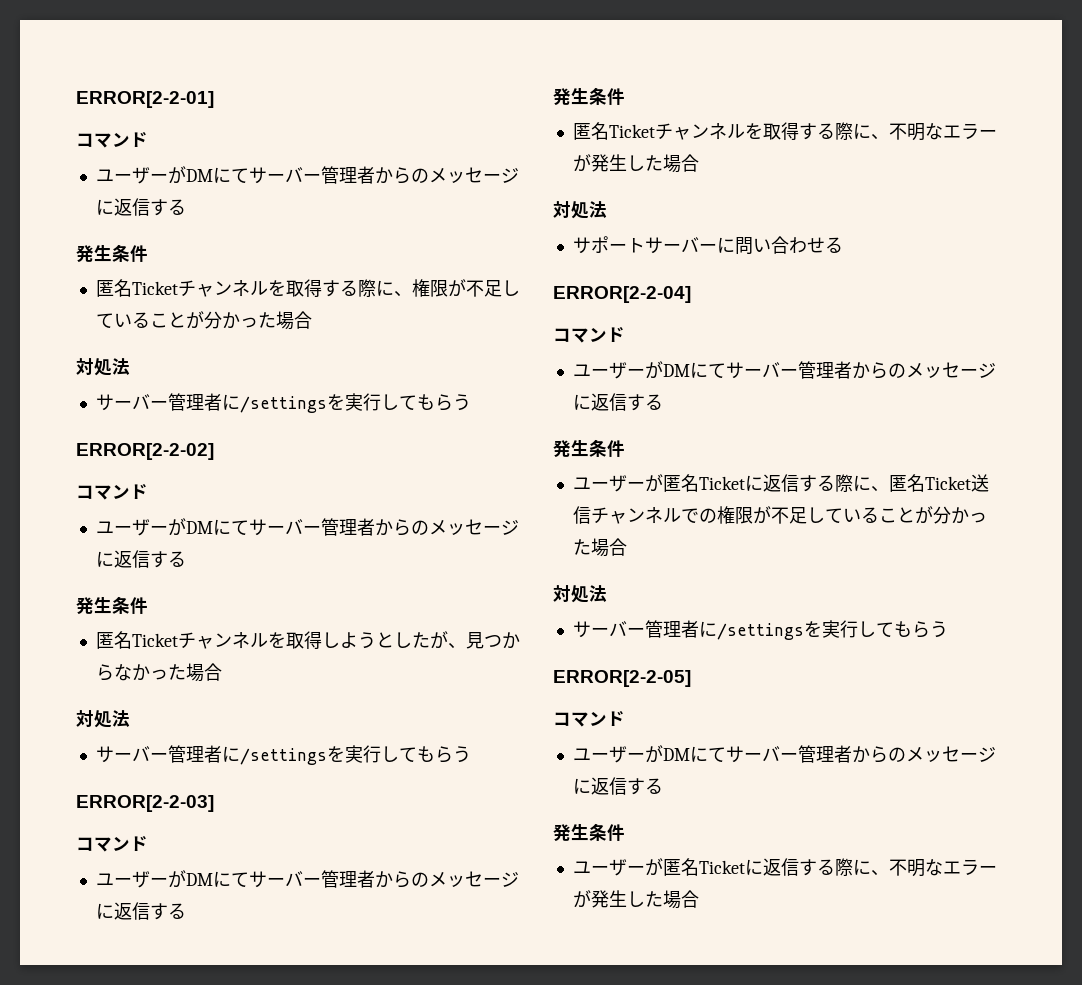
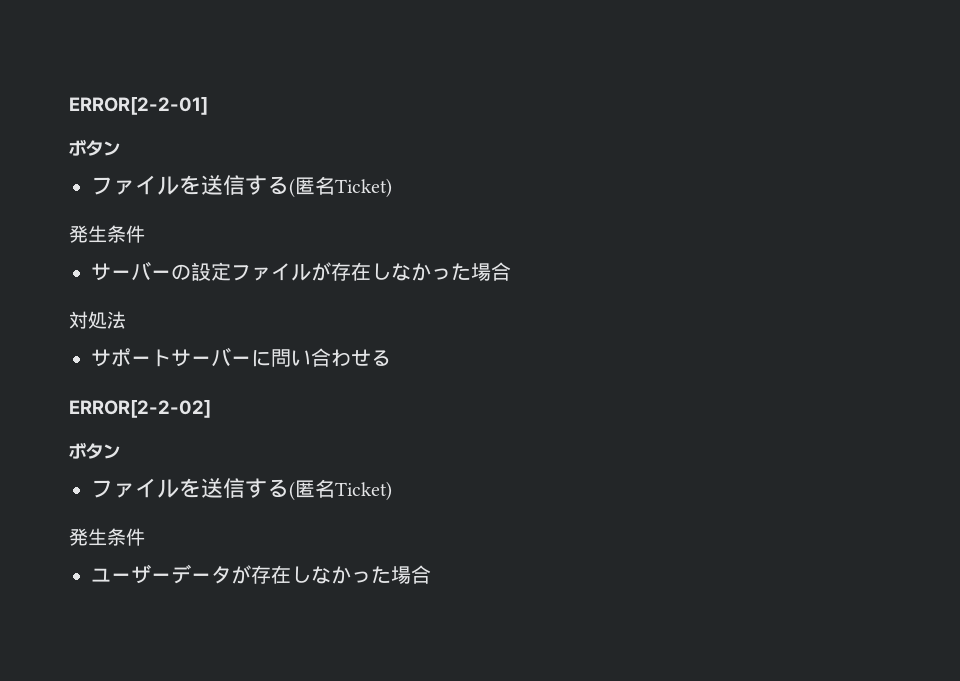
  ERROR[2-2-01]
- コマンド
- ユーザーがDMにてサーバー管理者からのメッセージに返信する
+ ボタン
+ ファイルを送信する(匿名Ticket)
  発生条件
- 匿名Ticketチャンネルを取得する際に、権限が不足していることが分かった場合
- 対処法
- サーバー管理者に/settingsを実行してもらう
- ERROR[2-2-02]
- コマンド
- ユーザーがDMにてサーバー管理者からのメッセージに返信する
- 発生条件
- 匿名Ticketチャンネルを取得しようとしたが、見つからなかった場合
- 対処法
- サーバー管理者に/settingsを実行してもらう
- ERROR[2-2-03]
- コマンド
- ユーザーがDMにてサーバー管理者からのメッセージに返信する
- 発生条件
- 匿名Ticketチャンネルを取得する際に、不明なエラーが発生した場合
+ サーバーの設定ファイルが存在しなかった場合
- ERROR[2-2-04]
- コマンド
- ユーザーがDMにてサーバー管理者からのメッセージに返信する
+ ERROR[2-2-02]
+ ボタン
+ ファイルを送信する(匿名Ticket)
  発生条件
- ユーザーが匿名Ticketに返信する際に、匿名Ticket送信チャンネルでの権限が不足していることが分かった場合
- 対処法
- サーバー管理者に/settingsを実行してもらう
- ERROR[2-2-05]
- コマンド
- ユーザーがDMにてサーバー管理者からのメッセージに返信する
- 発生条件
- ユーザーが匿名Ticketに返信する際に、不明なエラーが発生した場合
+ ユーザーデータが存在しなかった場合

